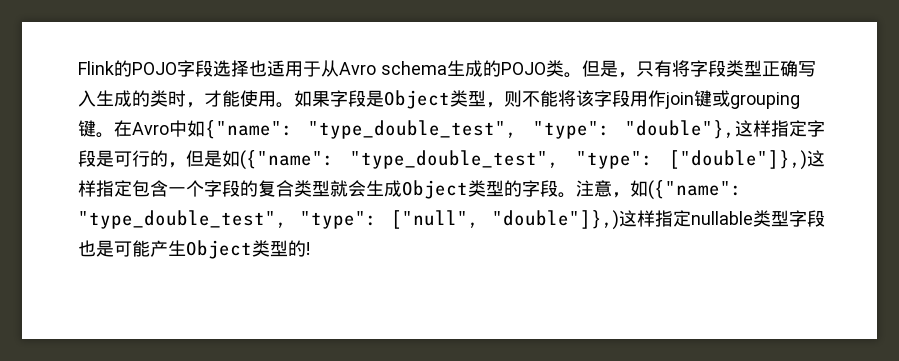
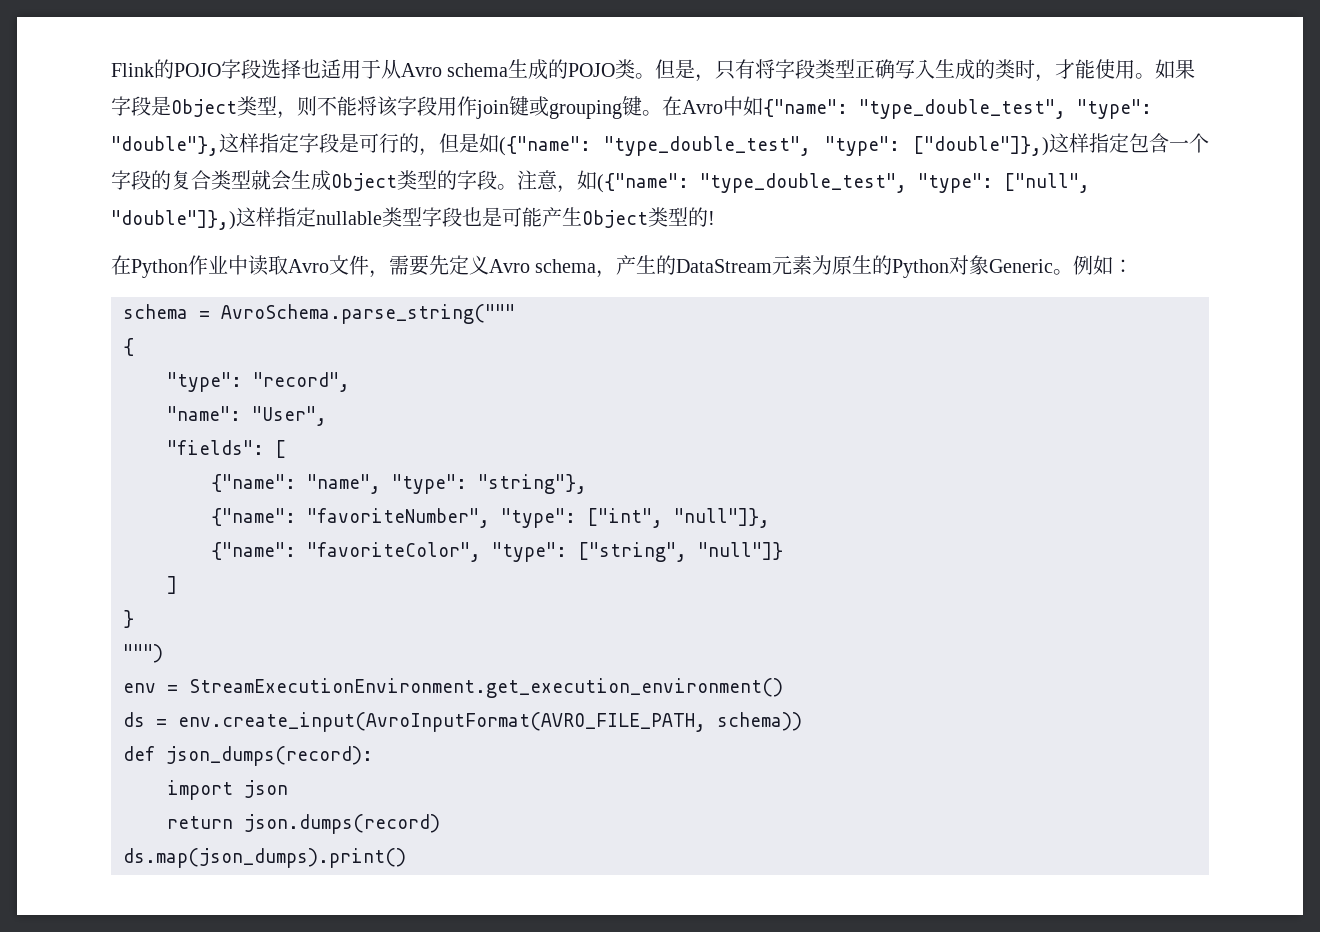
+ 在Python作业中读取Avro文件，需要先定义Avro schema，产生的DataStream元素为原生的Python对象Generic。例如：
+ schema = AvroSchema.parse_string("""
+ {
+ "type": "record",
+ "name": "User",
+ "fields": [
+ {"name": "name", "type": "string"},
+ {"name": "favoriteNumber", "type": ["int", "null"]},
+ {"name": "favoriteColor", "type": ["string", "null"]}
+ ]
+ }
+ """)
+ env = StreamExecutionEnvironment.get_execution_environment()
+ ds = env.create_input(AvroInputFormat(AVRO_FILE_PATH, schema))
+ def json_dumps(record):
+ import json
+ return json.dumps(record)
+ ds.map(json_dumps).print()

